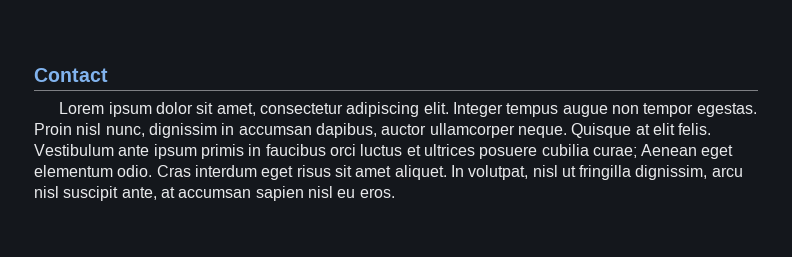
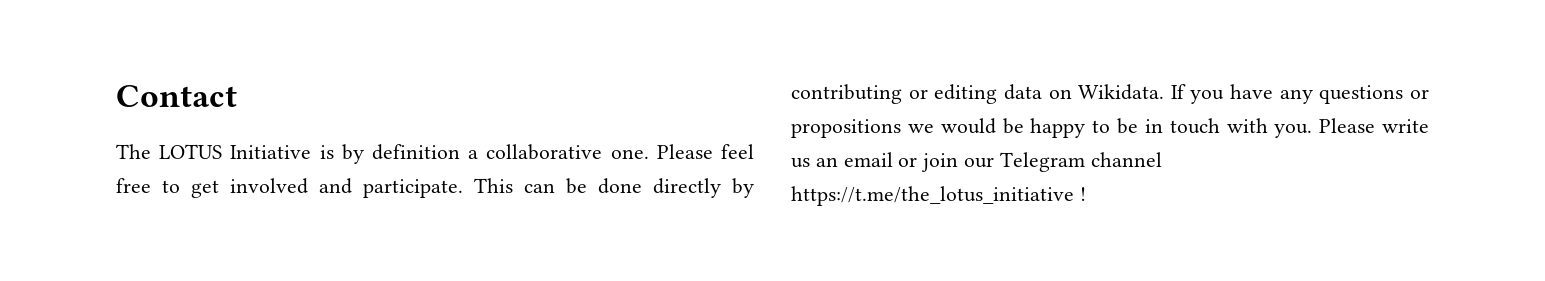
- Lorem ipsum dolor sit amet, consectetur adipiscing elit. Integer tempus augue non tempor egestas. Proin nisl nunc, dignissim in accumsan dapibus, auctor ullamcorper neque. Quisque at elit felis. Vestibulum ante ipsum primis in faucibus orci luctus et ultrices posuere cubilia curae; Aenean eget elementum odio. Cras interdum eget risus sit amet aliquet. In volutpat, nisl ut fringilla dignissim, arcu nisl suscipit ante, at accumsan sapien nisl eu eros.
+ The LOTUS Initiative is by definition a collaborative one. Please feel free to get involved and participate. This can be done directly by contributing or editing data on Wikidata. If you have any questions or propositions we would be happy to be in touch with you. Please write us an email or join our Telegram channel https://t.me/the_lotus_initiative !

